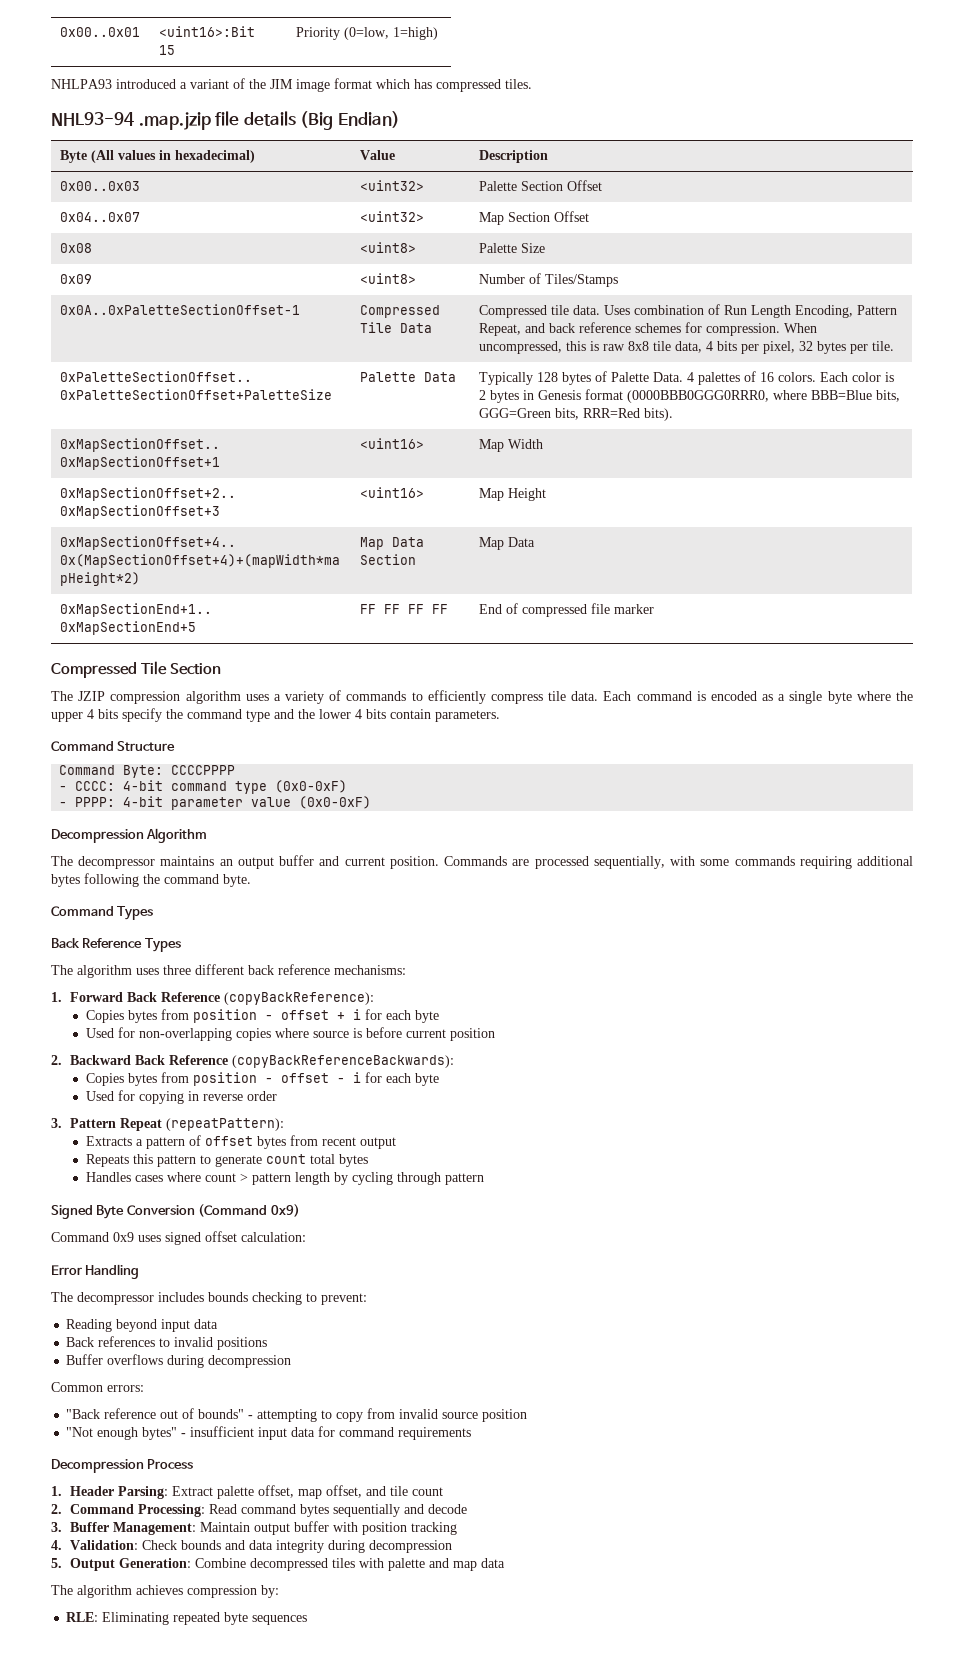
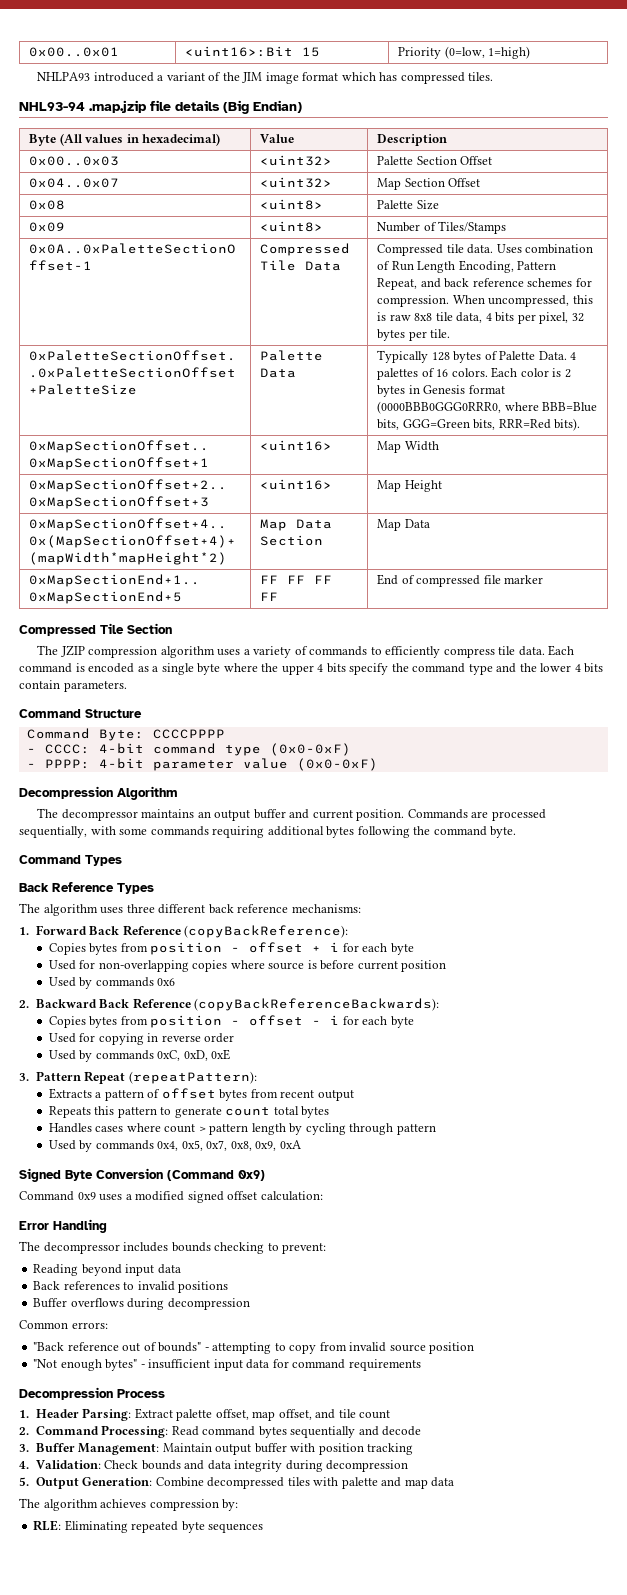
+ Used by commands 0x6
+ Used by commands 0xC, 0xD, 0xE
+ Used by commands 0x4, 0x5, 0x7, 0x8, 0x9, 0xA
- Command 0x9 uses signed offset calculation:
+ Command 0x9 uses a modified signed offset calculation:

